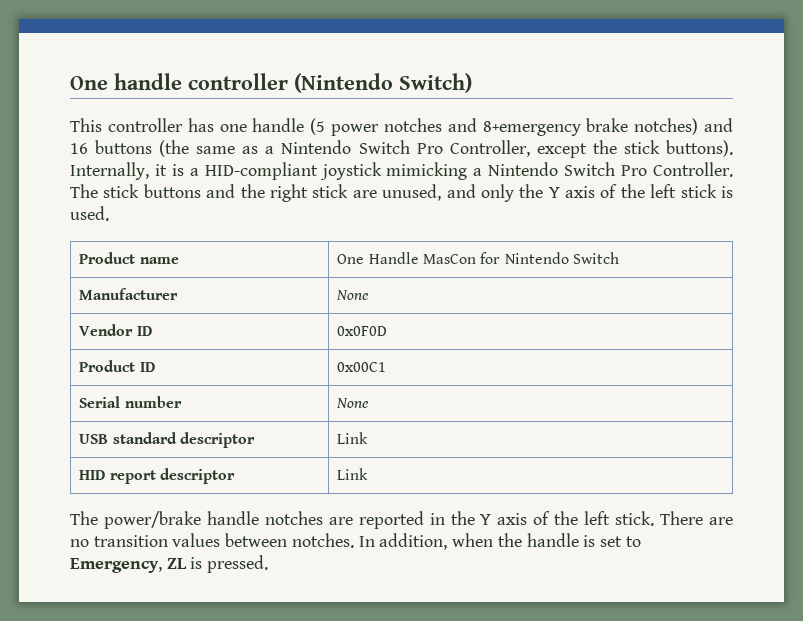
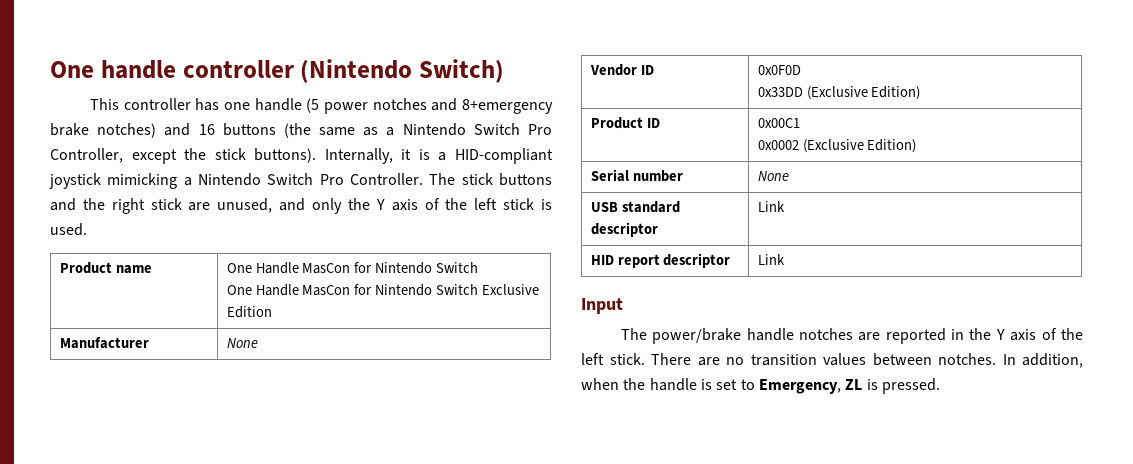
  Product name | One Handle MasCon for Nintendo Switch
+ One Handle MasCon for Nintendo Switch Exclusive Edition
  Vendor ID | 0x0F0D
+ 0x33DD (Exclusive Edition)
  Product ID | 0x00C1
+ 0x0002 (Exclusive Edition)
+ Input

